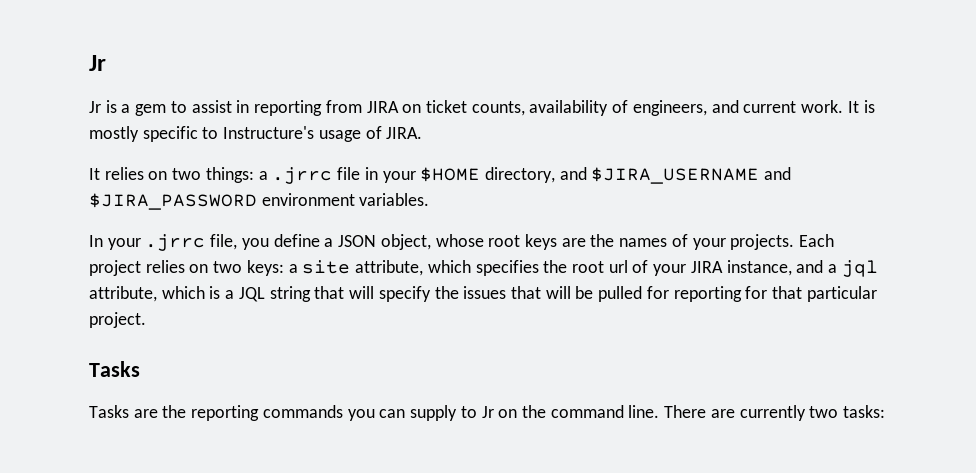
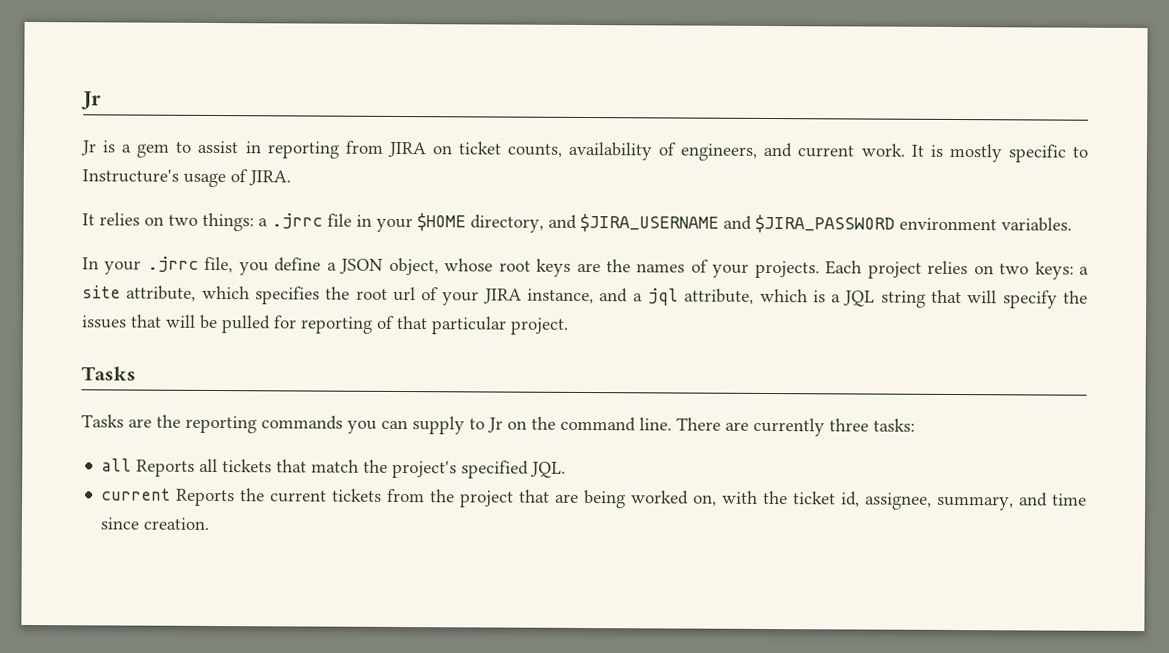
- Each project relies on two keys: a site attribute, which specifies the root url of your JIRA instance, and a jql attribute, which is a JQL string that will specify the issues that will be pulled for reporting for that particular project.
+ Each project relies on two keys: a site attribute, which specifies the root url of your JIRA instance, and a jql attribute, which is a JQL string that will specify the issues that will be pulled for reporting of that particular project.
- There are currently two tasks:
+ There are currently three tasks:
+ all Reports all tickets that match the project's specified JQL.
+ current Reports the current tickets from the project that are being worked on, with the ticket id, assignee, summary, and time since creation.

